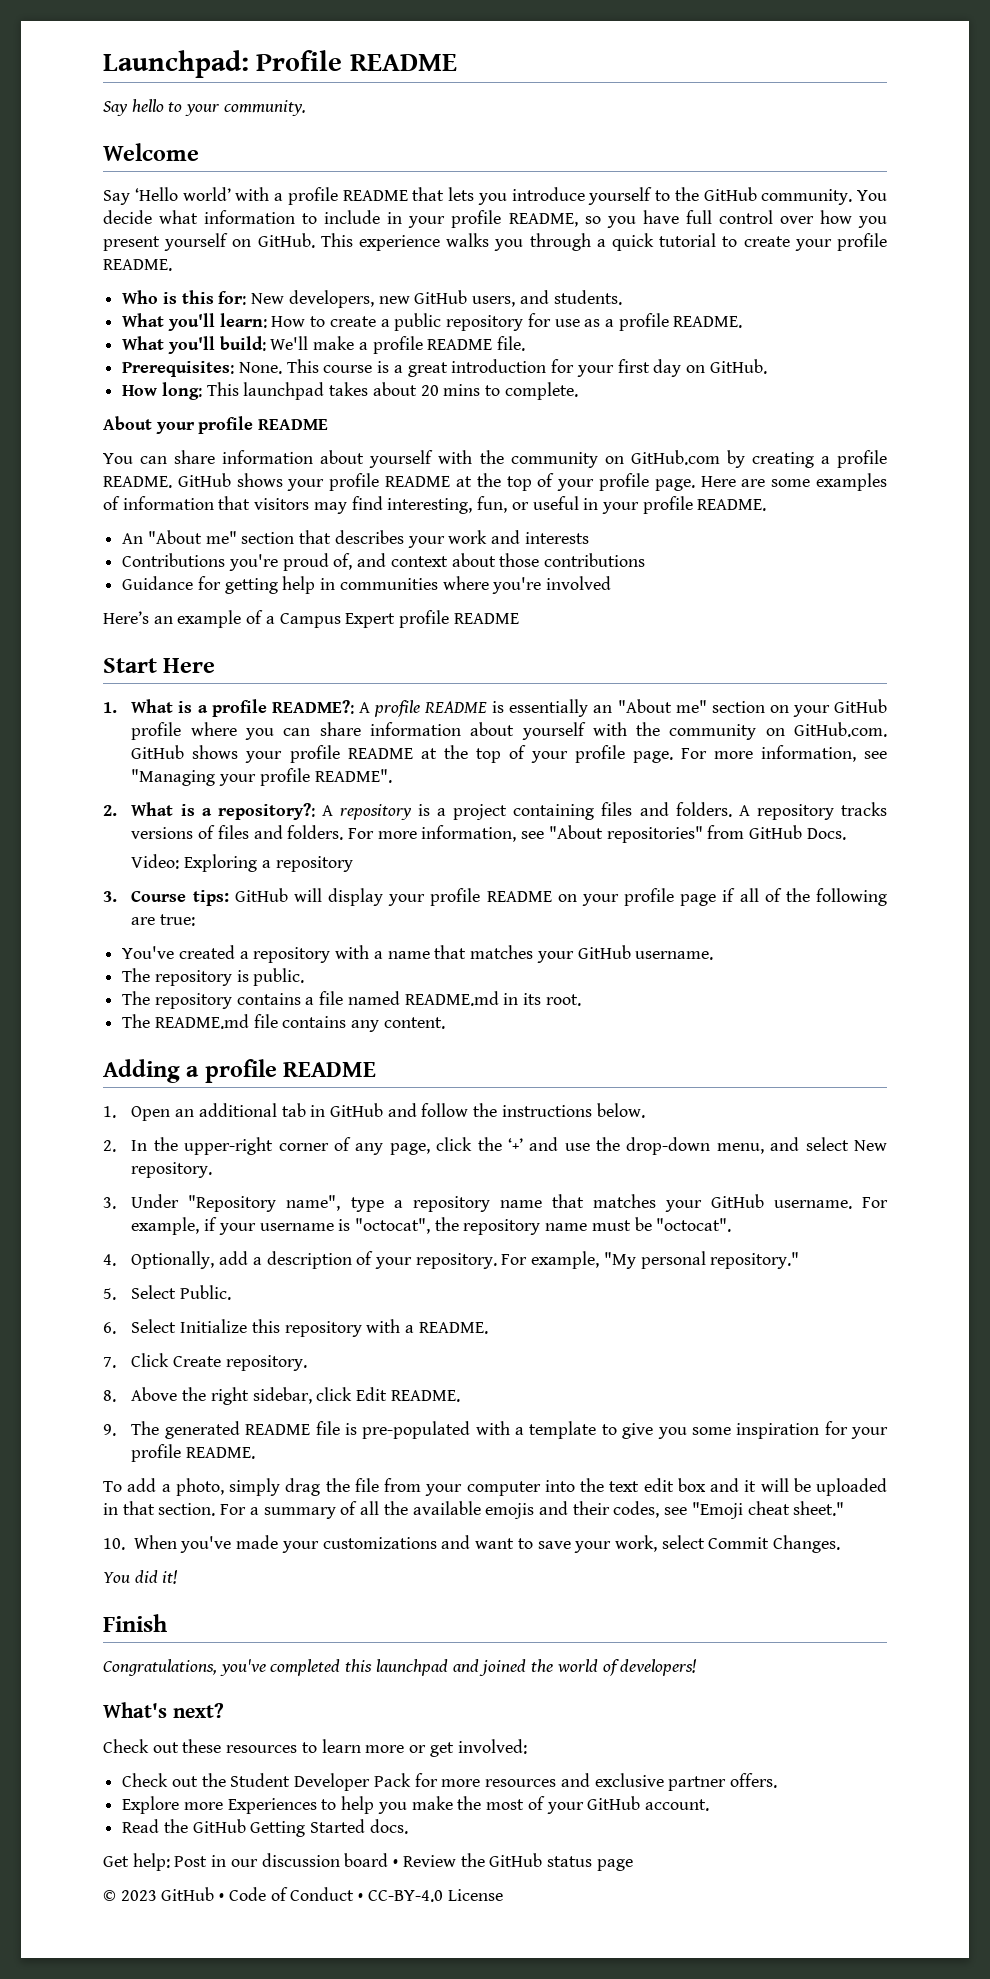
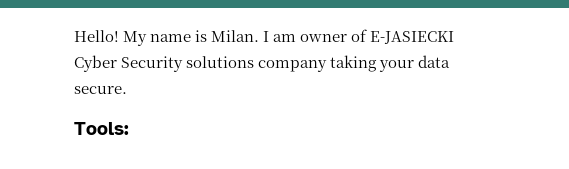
- Launchpad: Profile README
- Say hello to your community.
- Welcome
- Say ‘Hello world’ with a profile README that lets you introduce yourself to the GitHub community. You decide what information to include in your profile README, so you have full control over how you present yourself on GitHub. This experience walks you through a quick tutorial to create your profile README.
- Who is this for: New developers, new GitHub users, and students.
- What you'll learn: How to create a public repository for use as a profile README.
- What you'll build: We'll make a profile README file.
- Prerequisites: None. This course is a great introduction for your first day on GitHub.
- How long: This launchpad takes about 20 mins to complete.
- About your profile README
- You can share information about yourself with the community on GitHub.com by creating a profile README. GitHub shows your profile README at the top of your profile page. Here are some examples of information that visitors may find interesting, fun, or useful in your profile README.
- An "About me" section that describes your work and interests
- Contributions you're proud of, and context about those contributions
- Guidance for getting help in communities where you're involved
- Here’s an example of a Campus Expert profile README
- Start Here
- 1. What is a profile README?: A profile README is essentially an "About me" section on your GitHub profile where you can share information about yourself with the community on GitHub.com. GitHub shows your profile README at the top of your profile page. For more information, see "Managing your profile README".
- 2. What is a repository?: A repository is a project containing files and folders. A repository tracks versions of files and folders. For more information, see "About repositories" from GitHub Docs.
- Video: Exploring a repository
- 3. Course tips: GitHub will display your profile README on your profile page if all of the following are true:
- You've created a repository with a name that matches your GitHub username.
- The repository is public.
- The repository contains a file named README.md in its root.
- The README.md file contains any content.
- Adding a profile README
- 1. Open an additional tab in GitHub and follow the instructions below.
- 2. In the upper-right corner of any page, click the ‘+’ and use the drop-down menu, and select New repository.
- 3. Under "Repository name", type a repository name that matches your GitHub username. For example, if your username is "octocat", the repository name must be "octocat".
- 4. Optionally, add a description of your repository. For example, "My personal repository."
- 5. Select Public.
- 6. Select Initialize this repository with a README.
- 7. Click Create repository.
- 8. Above the right sidebar, click Edit README.
- 9. The generated README file is pre-populated with a template to give you some inspiration for your profile README.
- To add a photo, simply drag the file from your computer into the text edit box and it will be uploaded in that section. For a summary of all the available emojis and their codes, see "Emoji cheat sheet."
- 10. When you've made your customizations and want to save your work, select Commit Changes.
- You did it!
- Finish
- Congratulations, you've completed this launchpad and joined the world of developers!
- What's next?
- Check out these resources to learn more or get involved:
- Check out the Student Developer Pack for more resources and exclusive partner offers.
- Explore more Experiences to help you make the most of your GitHub account.
- Read the GitHub Getting Started docs.
- Get help: Post in our discussion board • Review the GitHub status page
- © 2023 GitHub • Code of Conduct • CC-BY-4.0 License
+ Hello! My name is Milan. I am owner of E-JASIECKI Cyber Security solutions company taking your data secure.
+ Tools:

